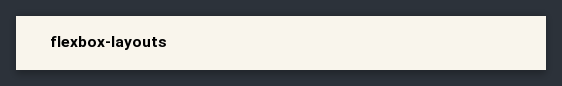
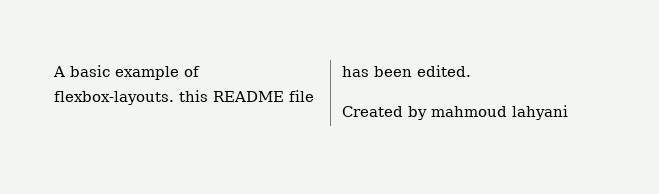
- flexbox-layouts
+ A basic example of flexbox-layouts. this README file has been edited.
+ Created by mahmoud lahyani

